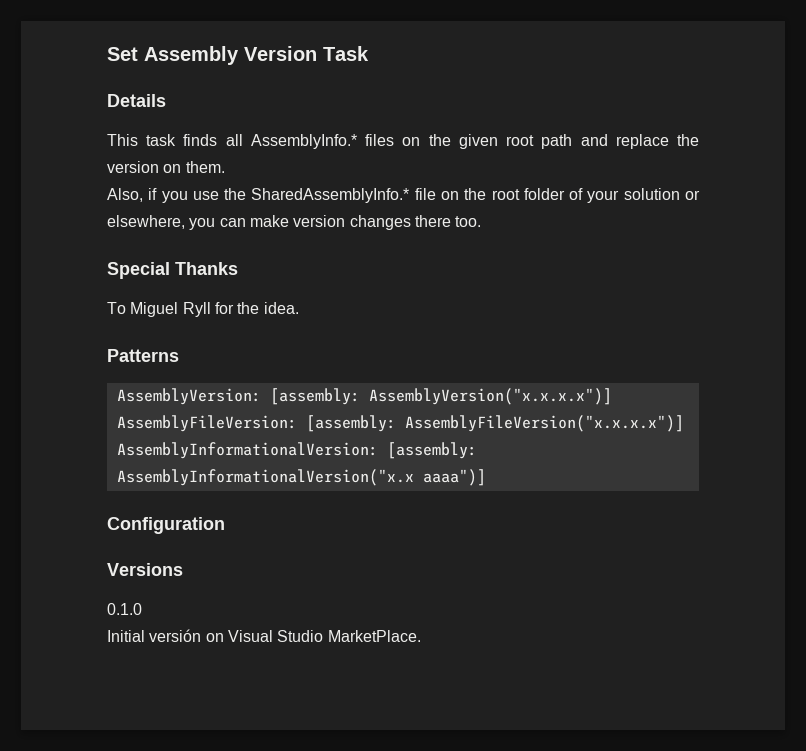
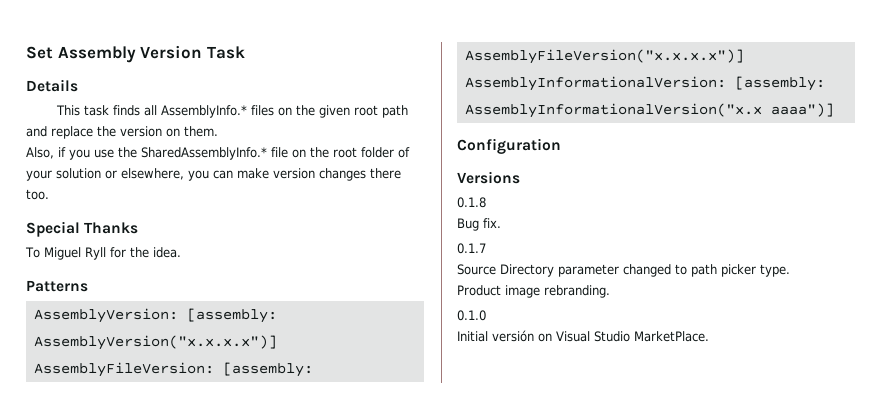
+ 0.1.8
+ Bug fix.
+ 0.1.7
+ Source Directory parameter changed to path picker type.
+ Product image rebranding.

